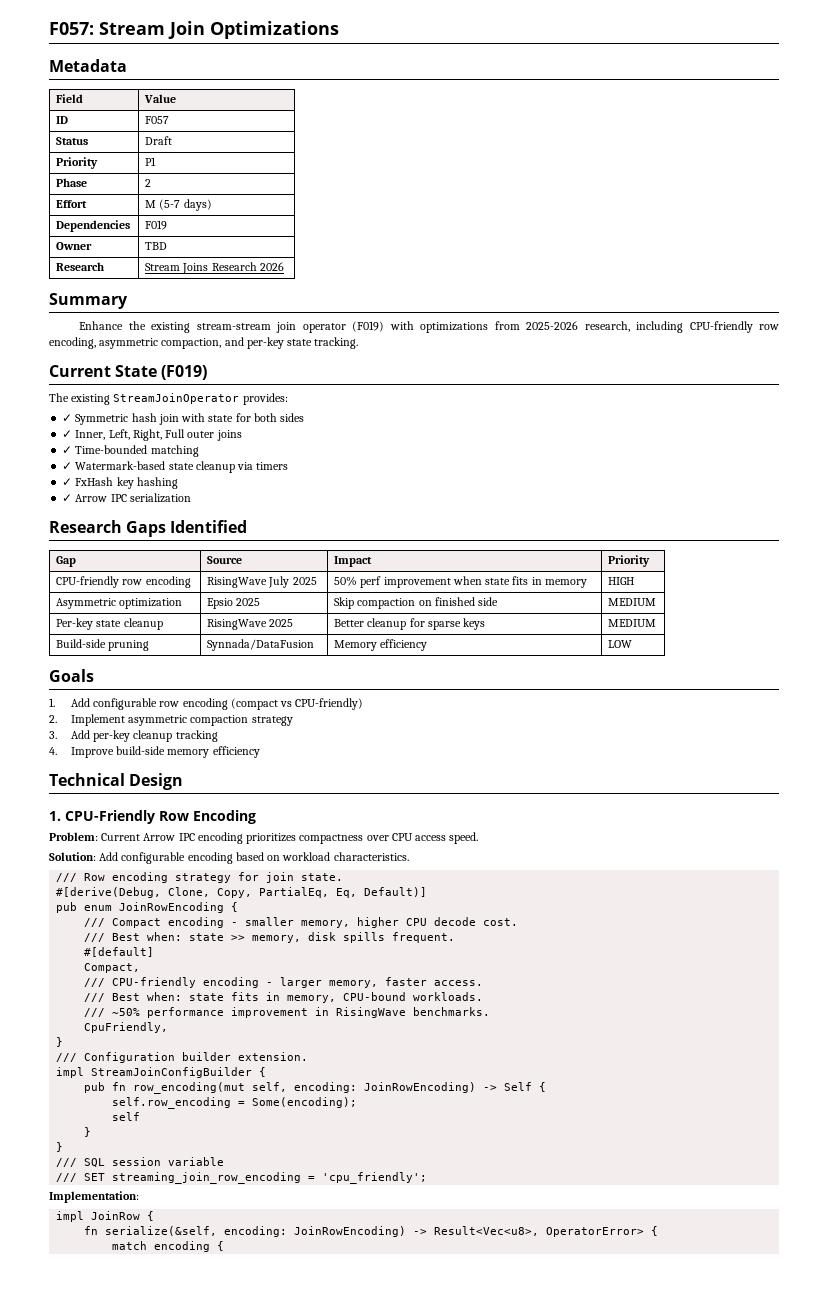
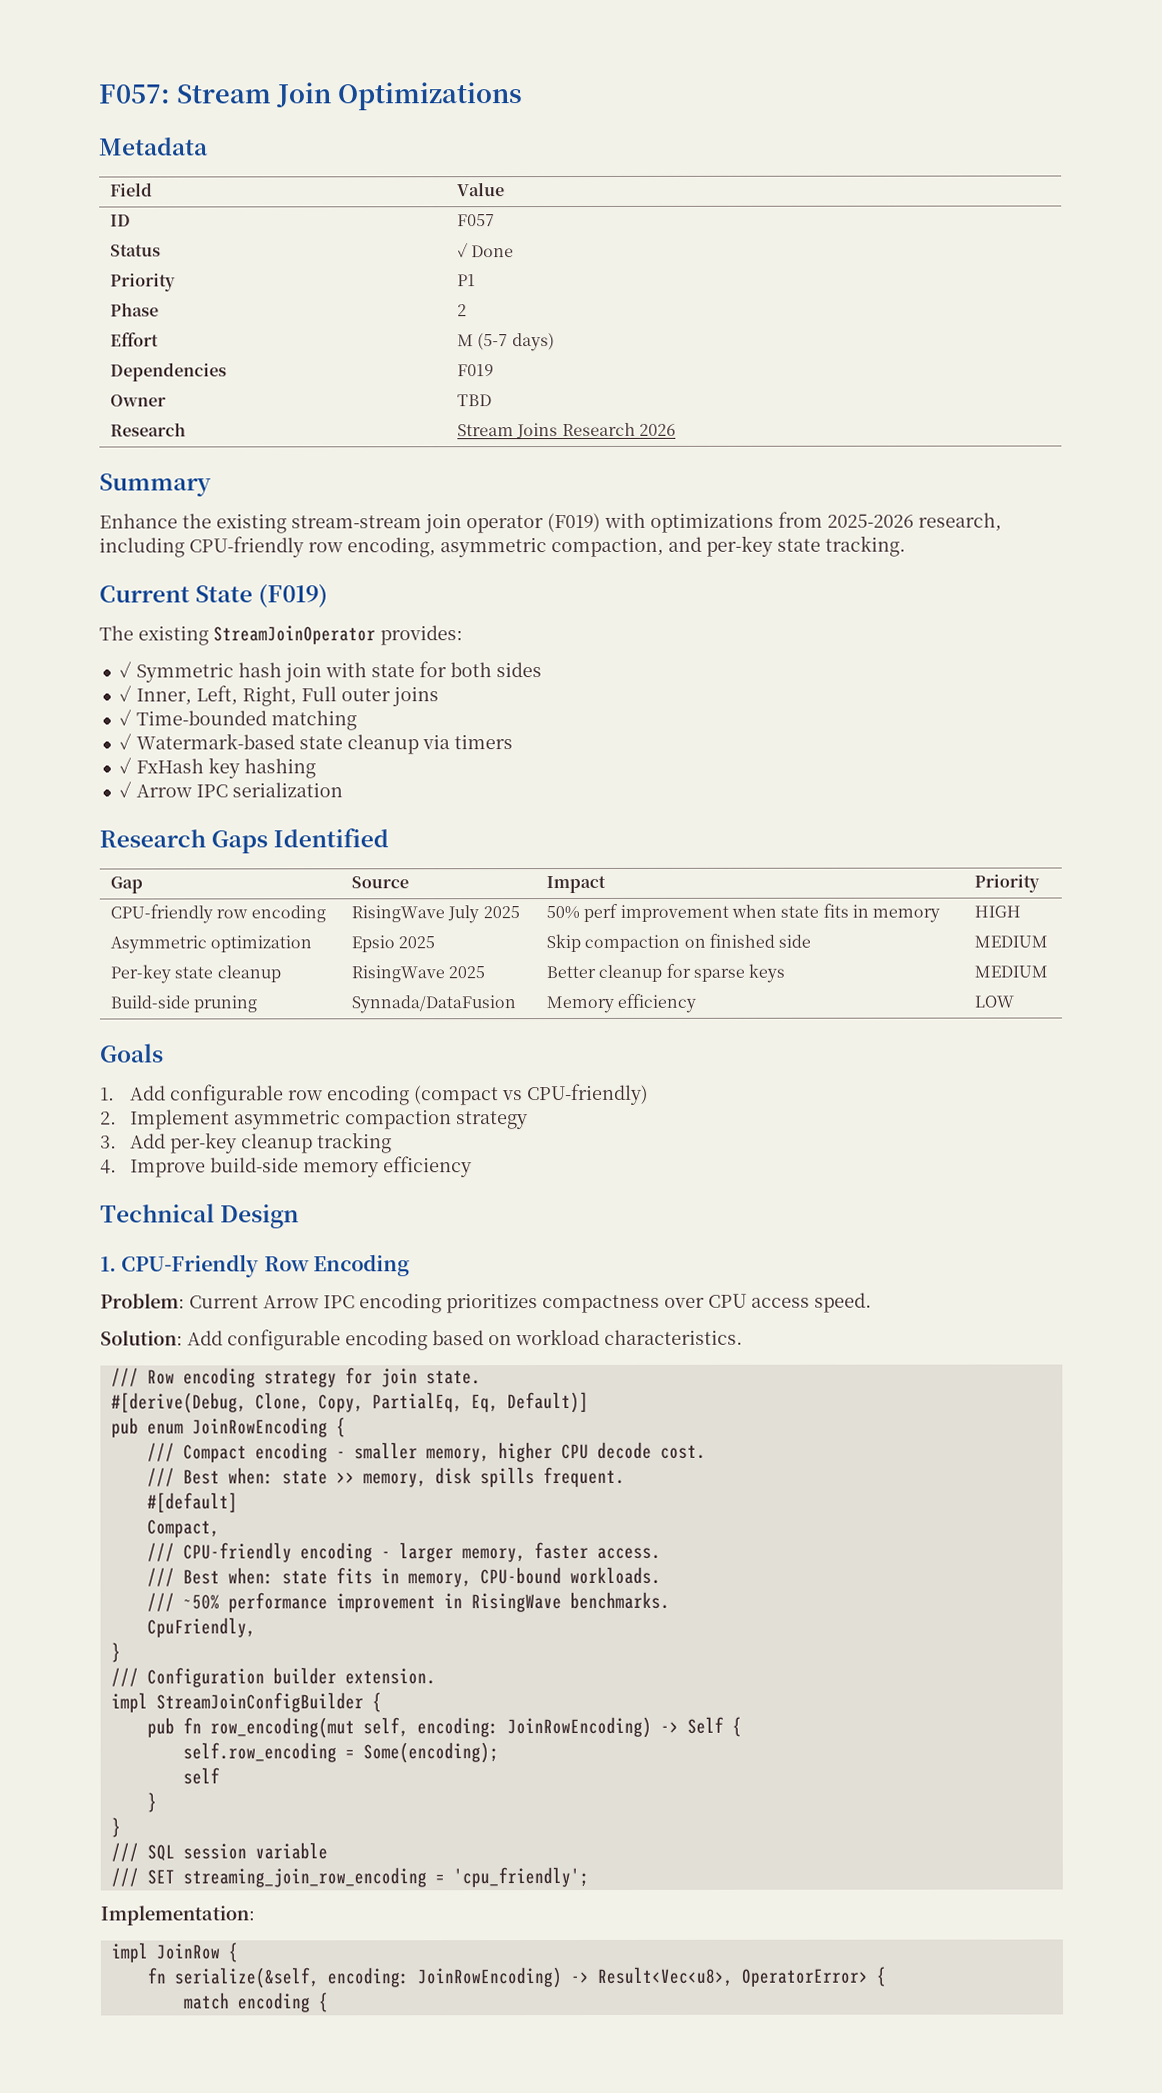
- Status | Draft
+ Status | ✓ Done

